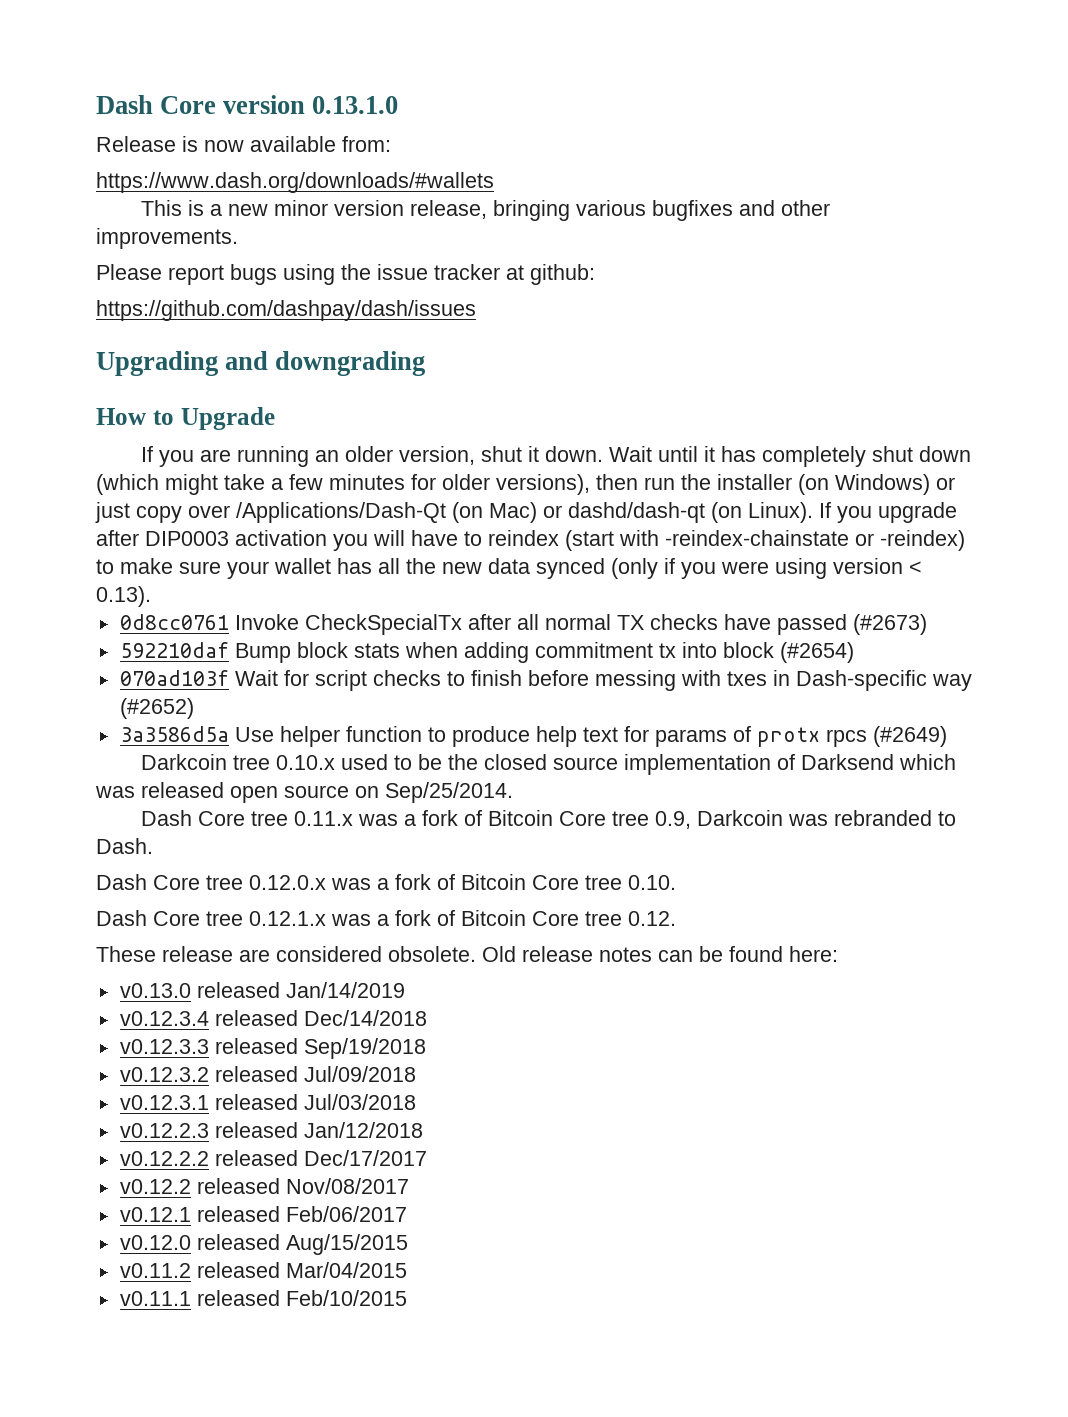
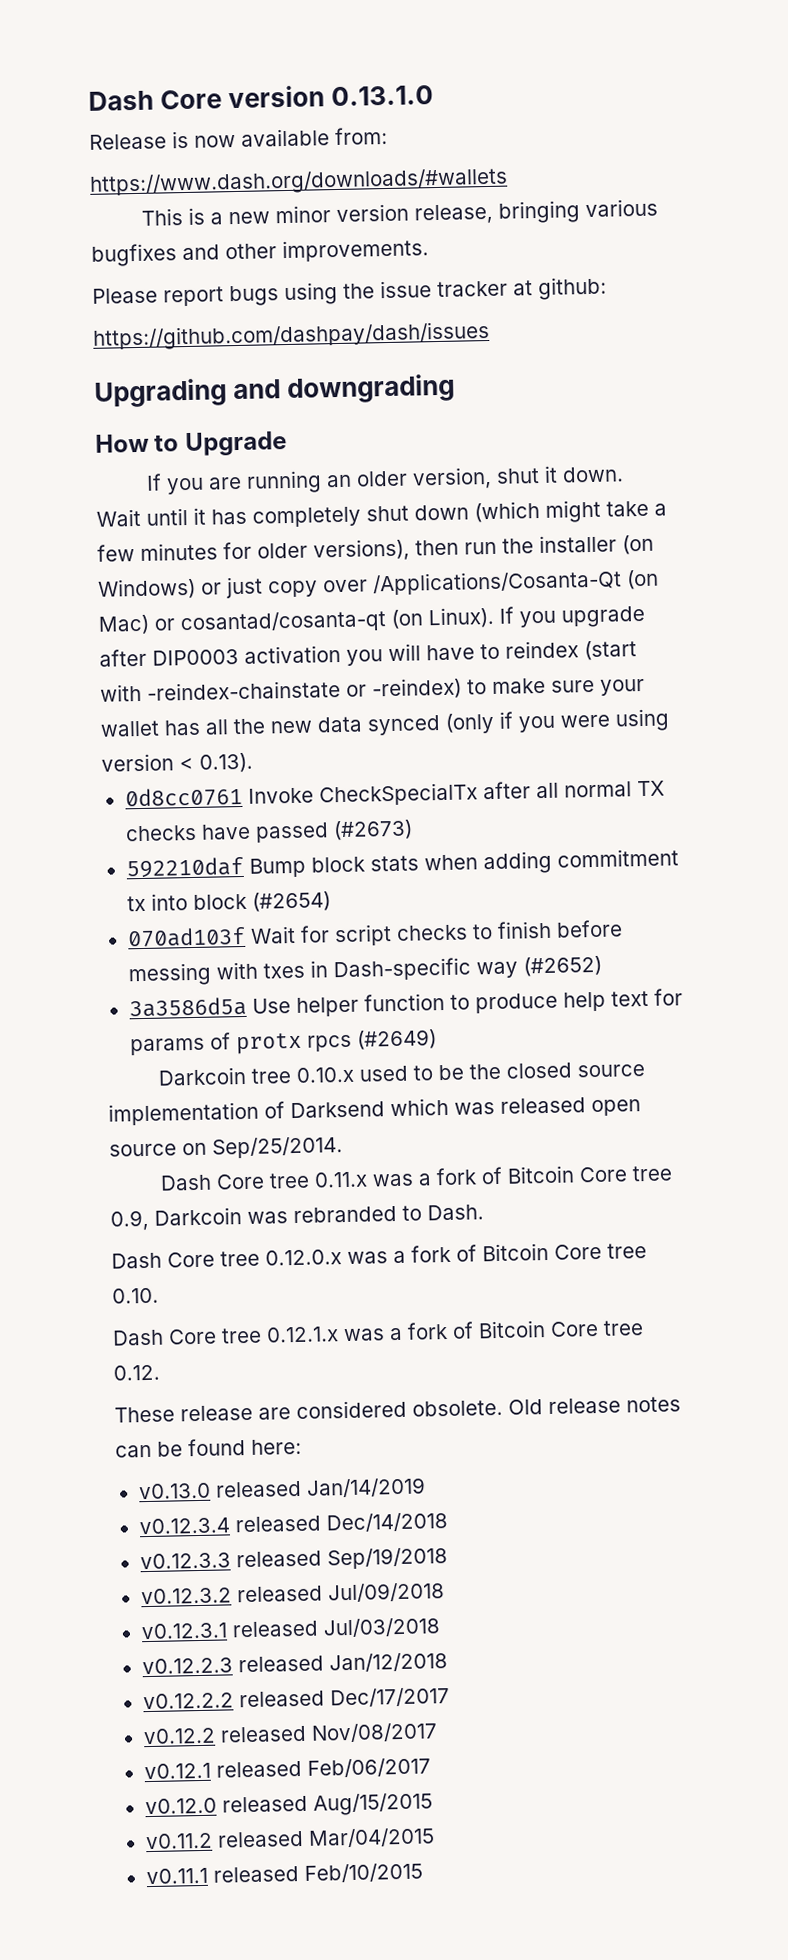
- Wait until it has completely shut down (which might take a few minutes for older versions), then run the installer (on Windows) or just copy over /Applications/Dash-Qt (on Mac) or dashd/dash-qt (on Linux).
+ Wait until it has completely shut down (which might take a few minutes for older versions), then run the installer (on Windows) or just copy over /Applications/Cosanta-Qt (on Mac) or cosantad/cosanta-qt (on Linux).

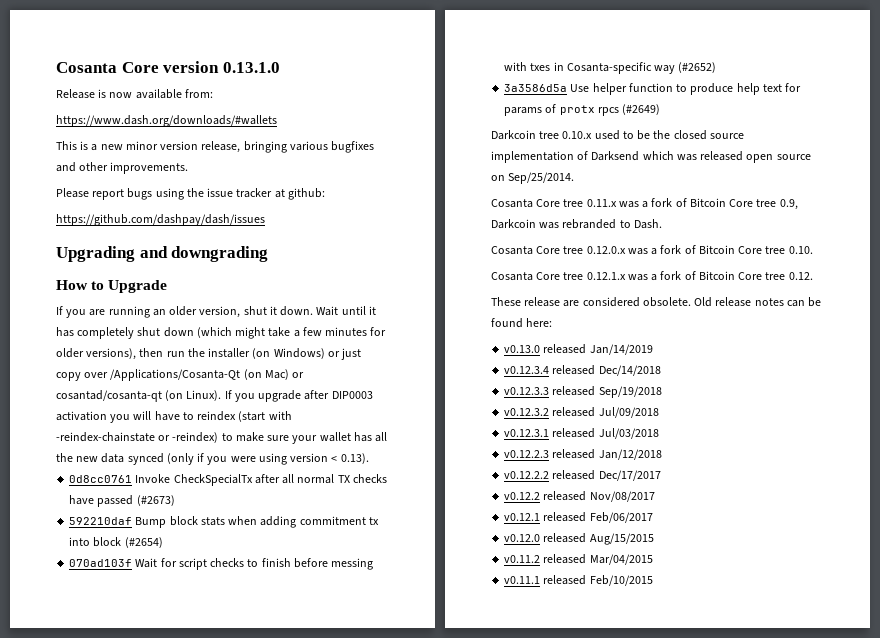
- Dash Core version 0.13.1.0
+ Cosanta Core version 0.13.1.0
- 070ad103f Wait for script checks to finish before messing with txes in Dash-specific way (#2652)
+ 070ad103f Wait for script checks to finish before messing with txes in Cosanta-specific way (#2652)
- Dash Core tree 0.11.x was a fork of Bitcoin Core tree 0.9, Darkcoin was rebranded to Dash.
+ Cosanta Core tree 0.11.x was a fork of Bitcoin Core tree 0.9, Darkcoin was rebranded to Dash.
- Dash Core tree 0.12.0.x was a fork of Bitcoin Core tree 0.10.
+ Cosanta Core tree 0.12.0.x was a fork of Bitcoin Core tree 0.10.
- Dash Core tree 0.12.1.x was a fork of Bitcoin Core tree 0.12.
+ Cosanta Core tree 0.12.1.x was a fork of Bitcoin Core tree 0.12.

